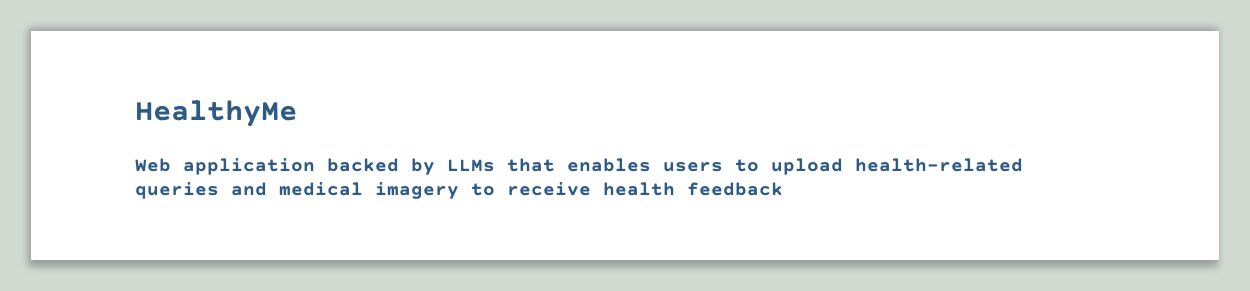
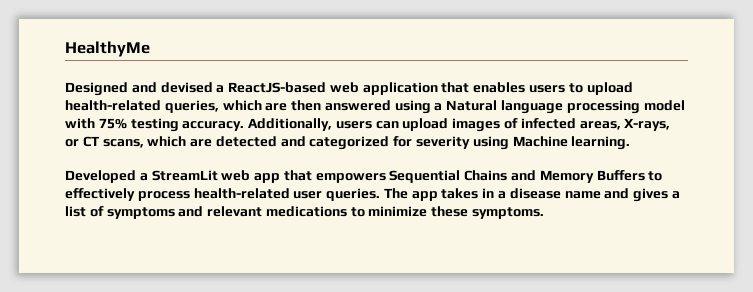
- Web application backed by LLMs that enables users to upload health-related queries and medical imagery to receive health feedback
+ Designed and devised a ReactJS-based web application that enables users to upload health-related queries, which are then answered using a Natural language processing model with 75% testing accuracy. Additionally, users can upload images of infected areas, X-rays, or CT scans, which are detected and categorized for severity using Machine learning.
+ Developed a StreamLit web app that empowers Sequential Chains and Memory Buffers to effectively process health-related user queries. The app takes in a disease name and gives a list of symptoms and relevant medications to minimize these symptoms.

